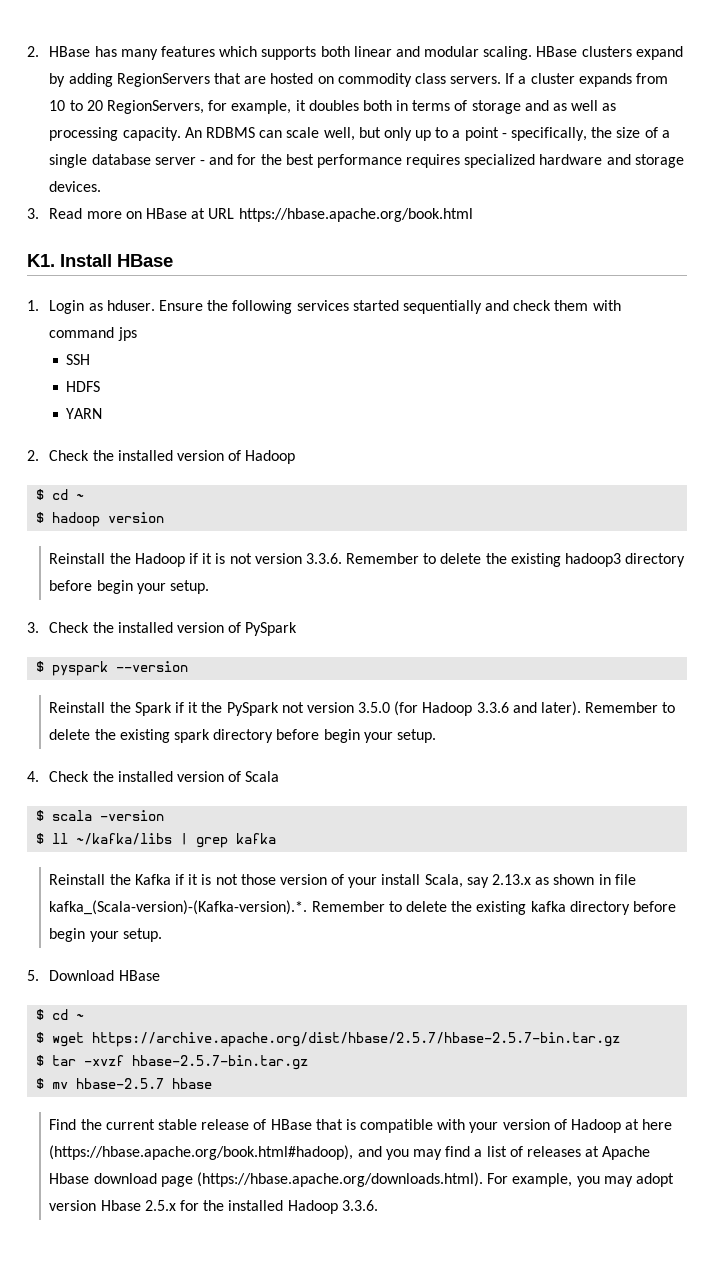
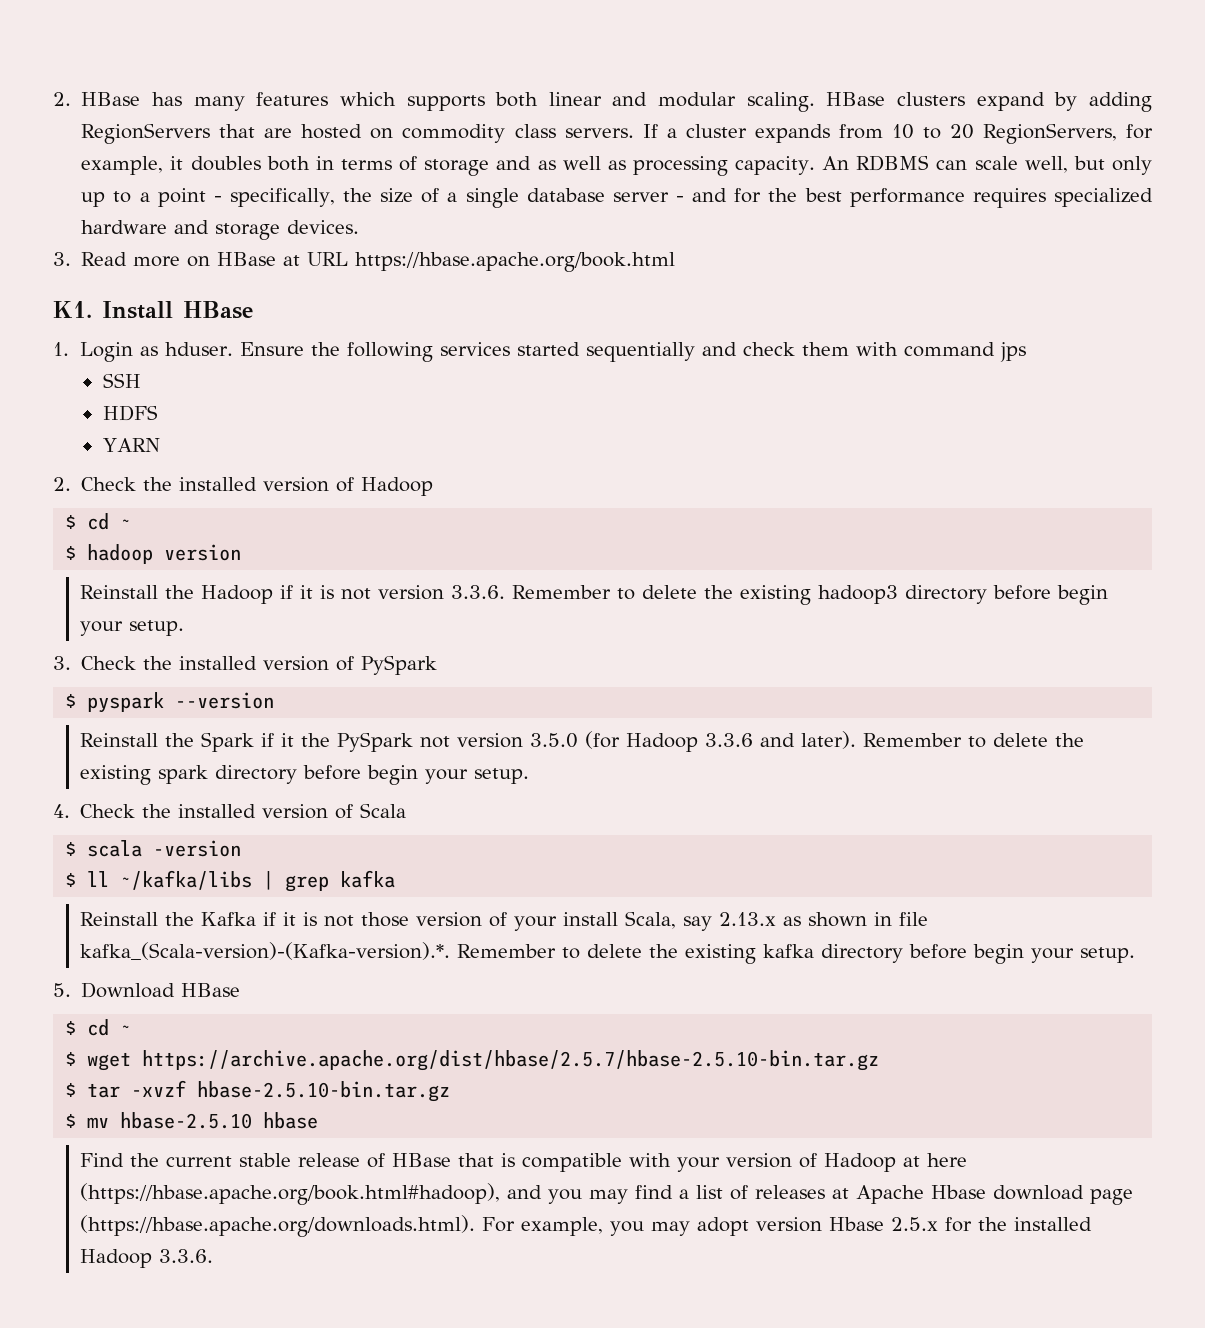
- $ wget https://archive.apache.org/dist/hbase/2.5.7/hbase-2.5.7-bin.tar.gz
+ $ wget https://archive.apache.org/dist/hbase/2.5.7/hbase-2.5.10-bin.tar.gz
- $ tar -xvzf hbase-2.5.7-bin.tar.gz
+ $ tar -xvzf hbase-2.5.10-bin.tar.gz
- $ mv hbase-2.5.7 hbase
+ $ mv hbase-2.5.10 hbase

